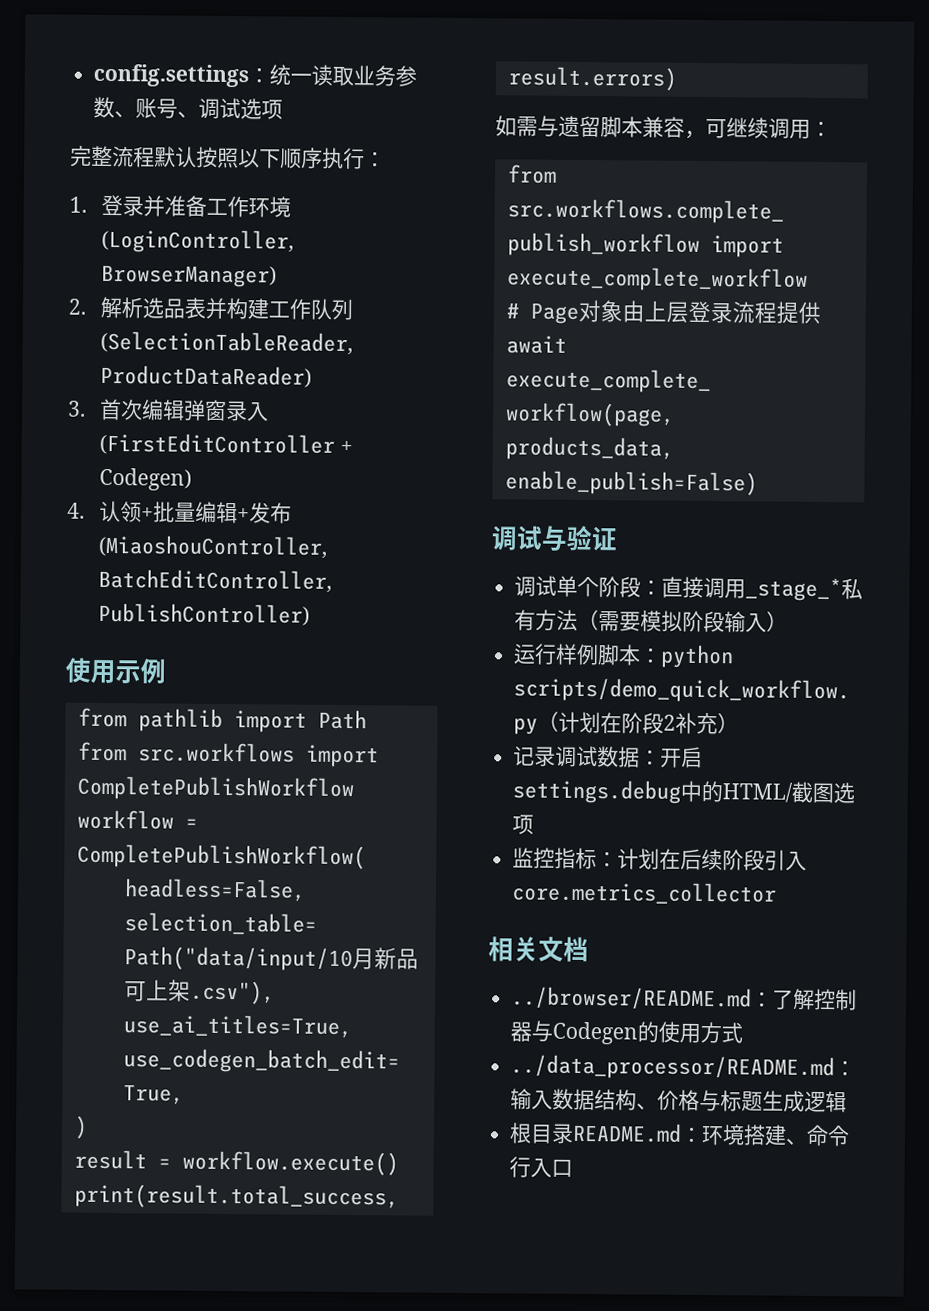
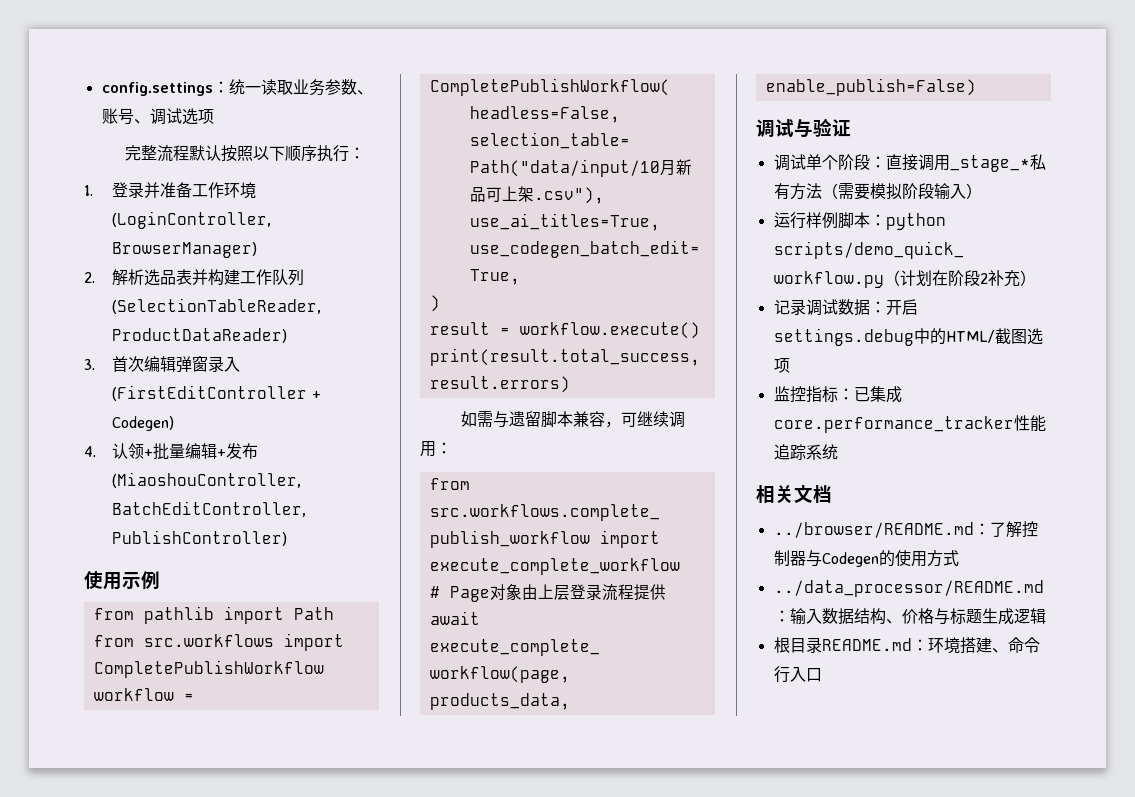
- 监控指标：计划在后续阶段引入core.metrics_collector
+ 监控指标：已集成core.performance_tracker性能追踪系统

